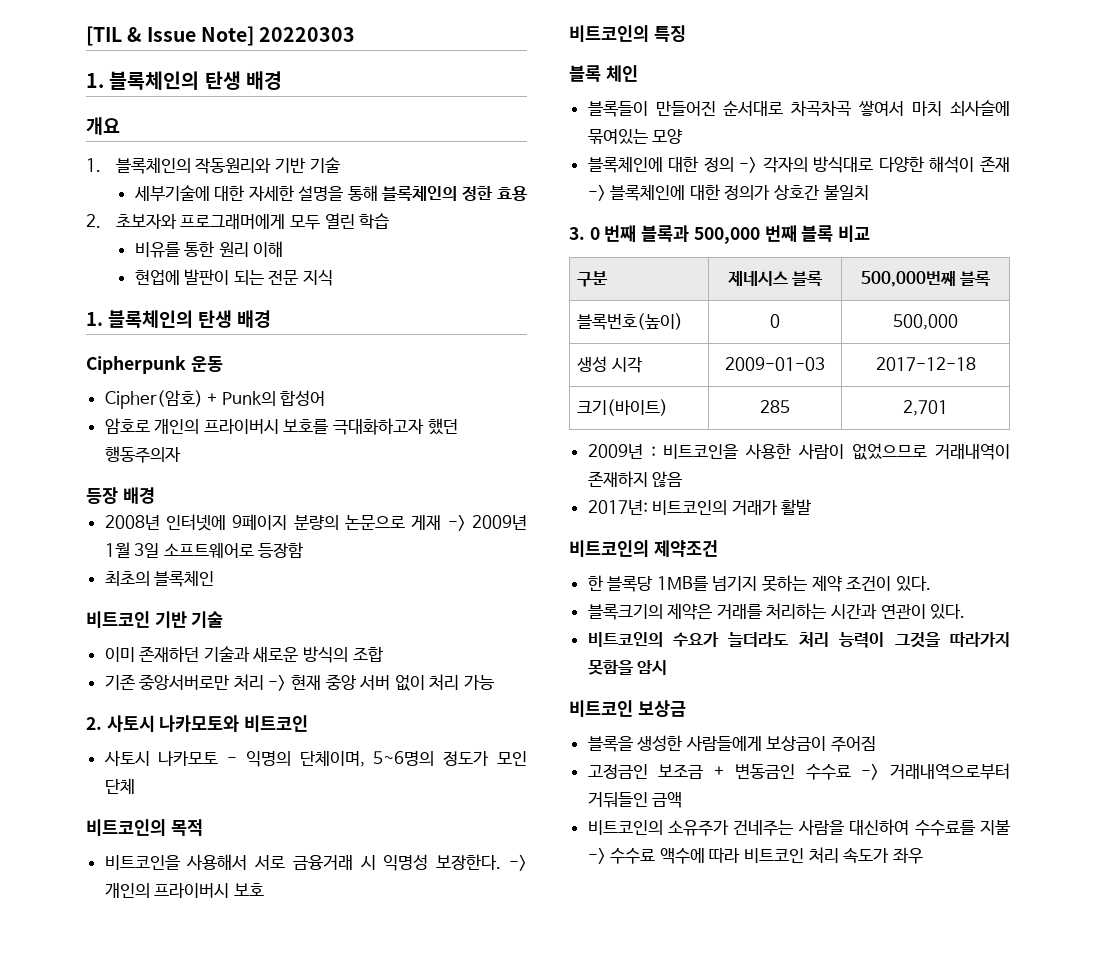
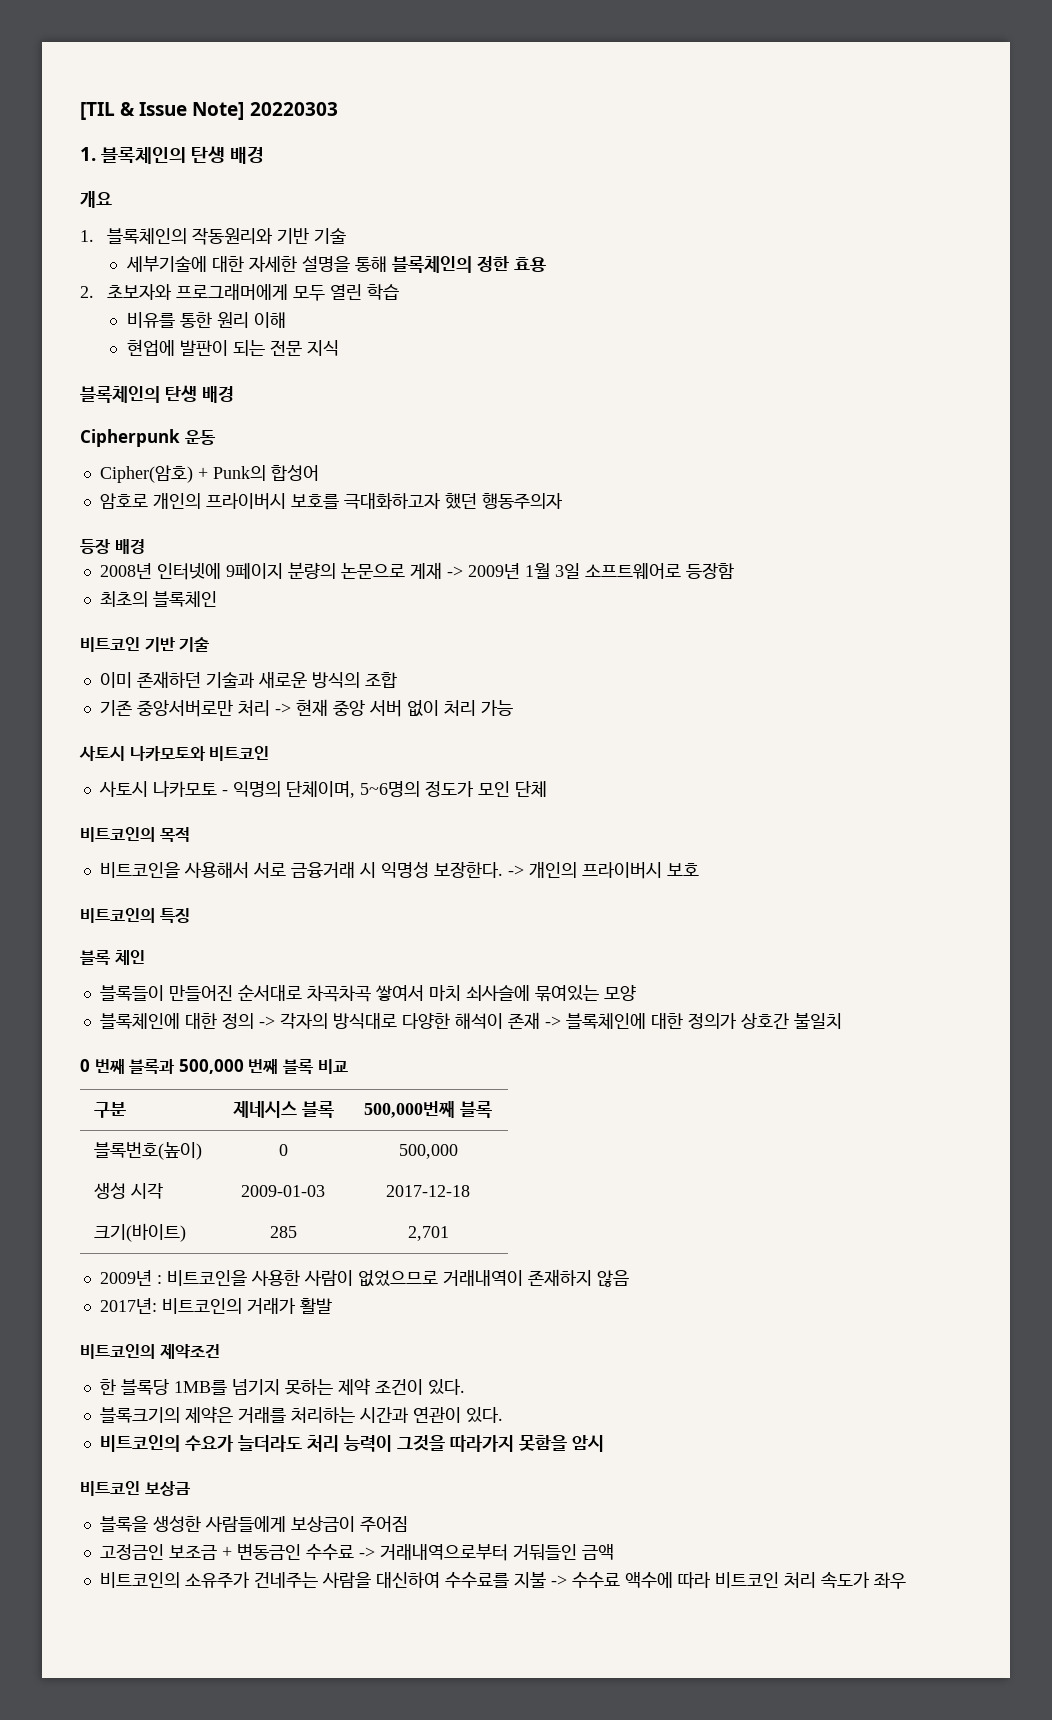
  현업에 발판이 되는 전문 지식
- 1. 블록체인의 탄생 배경
+ 블록체인의 탄생 배경
- 2. 사토시 나카모토와 비트코인
+ 사토시 나카모토와 비트코인
- 3. 0 번째 블록과 500,000 번째 블록 비교
+ 0 번째 블록과 500,000 번째 블록 비교

